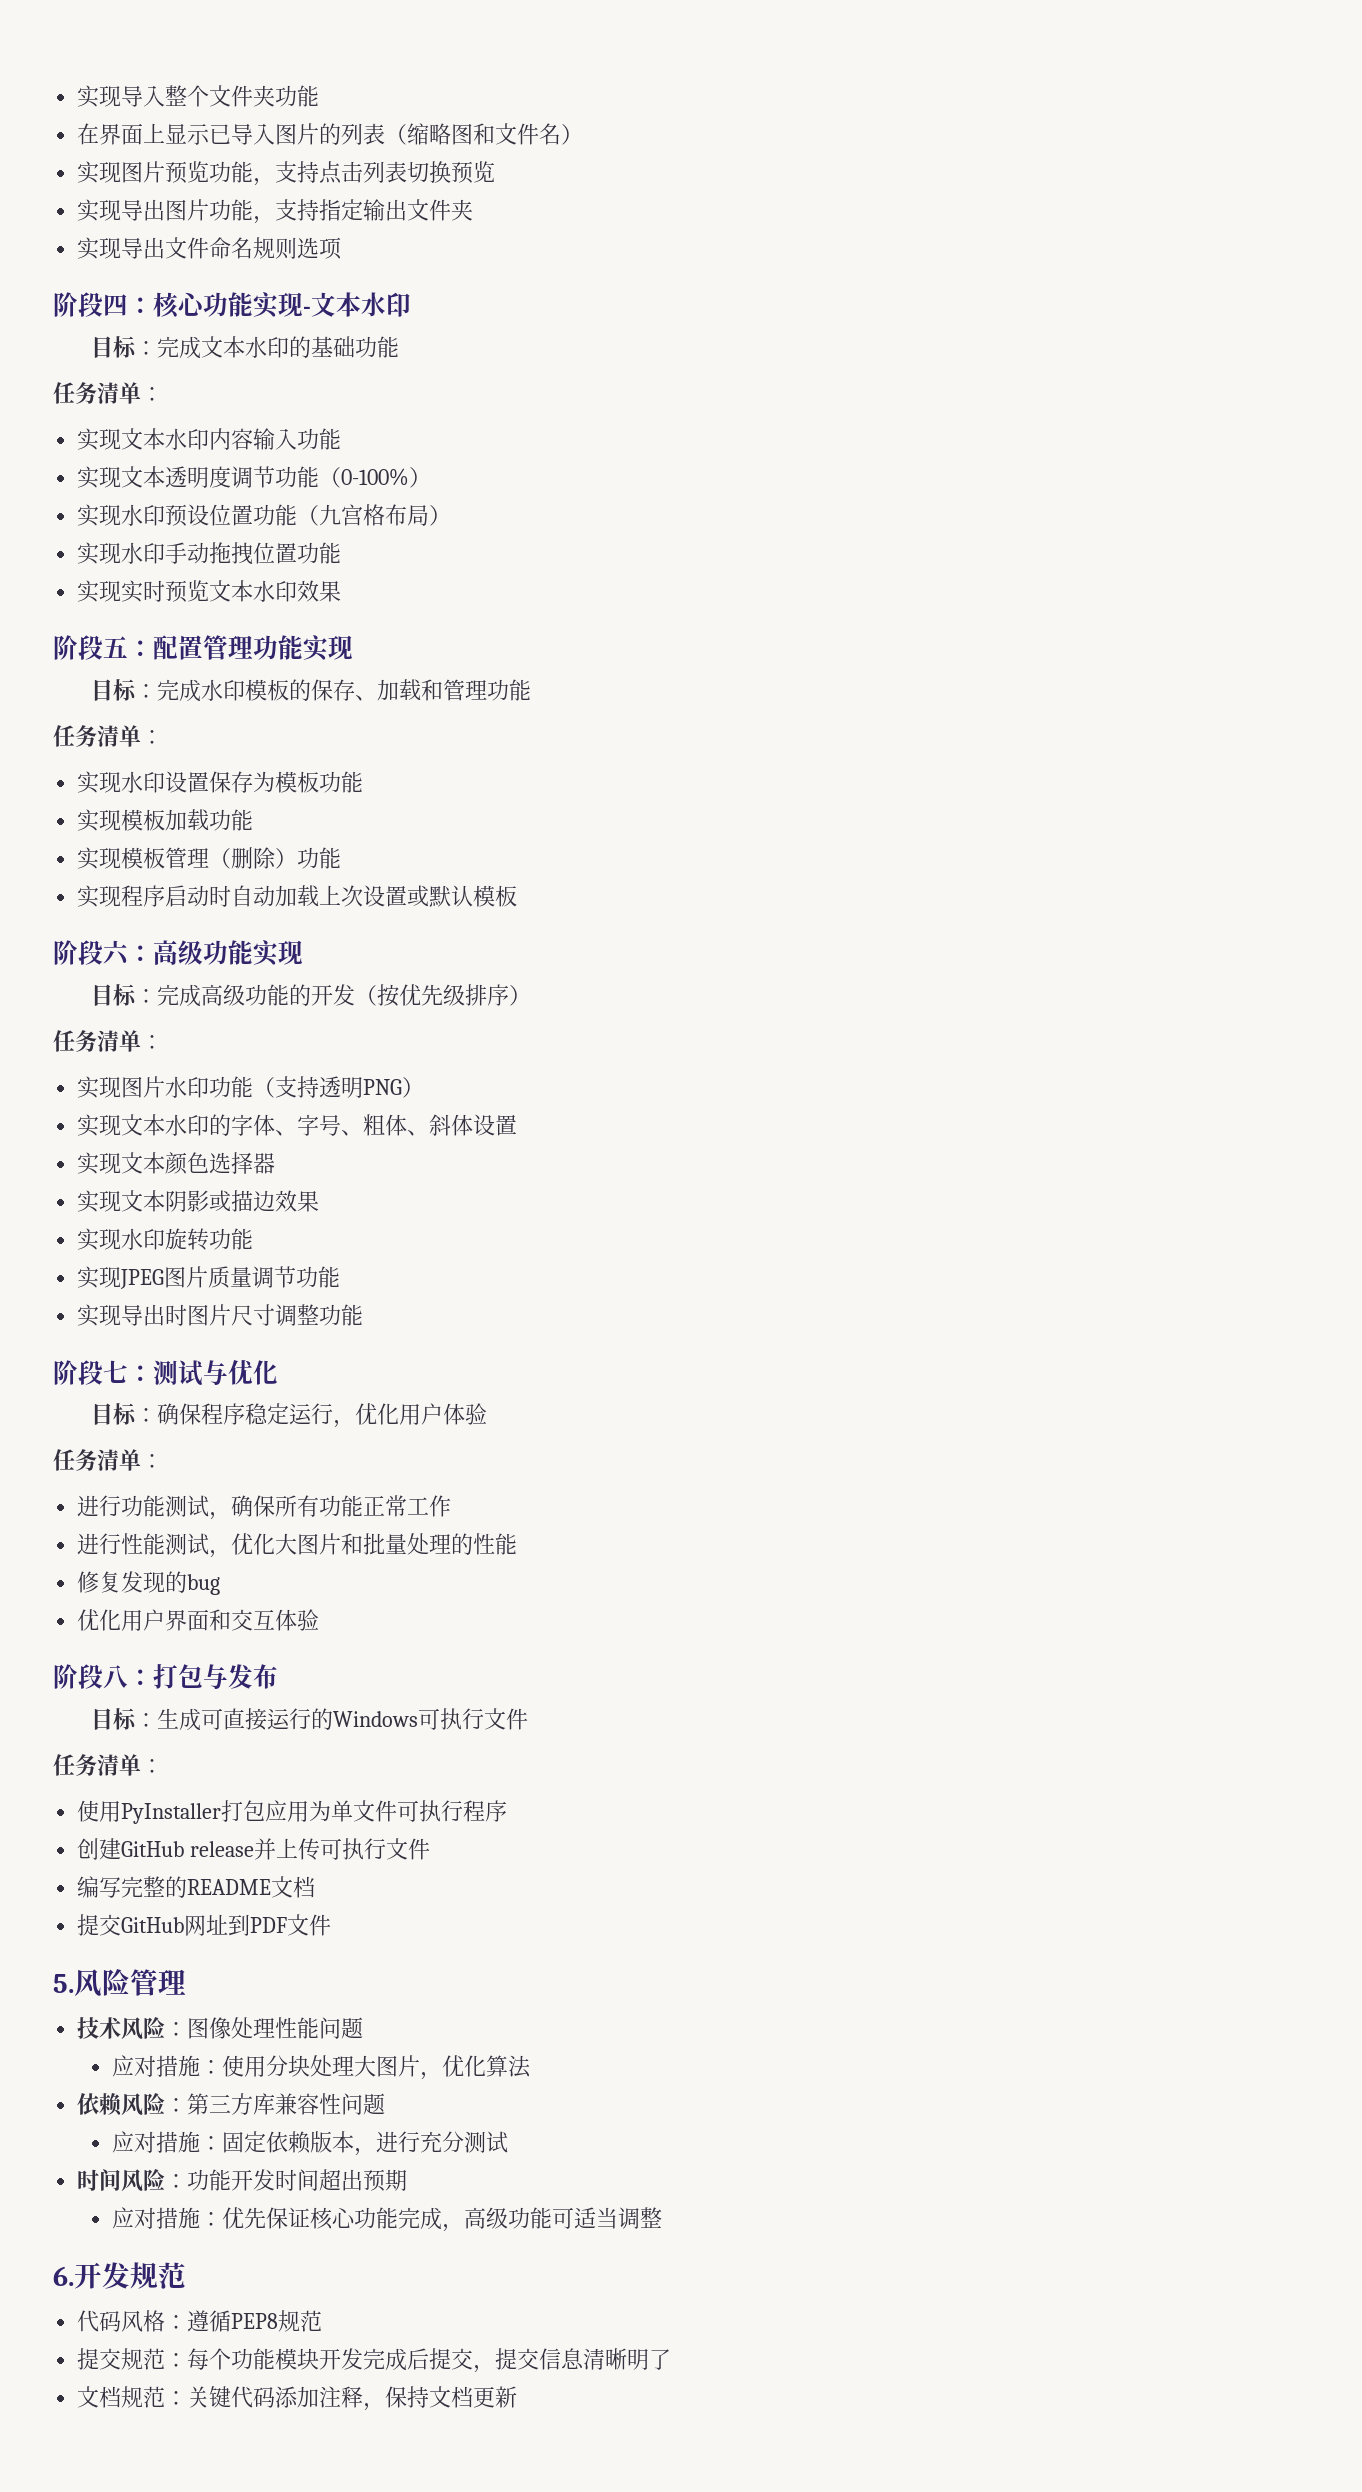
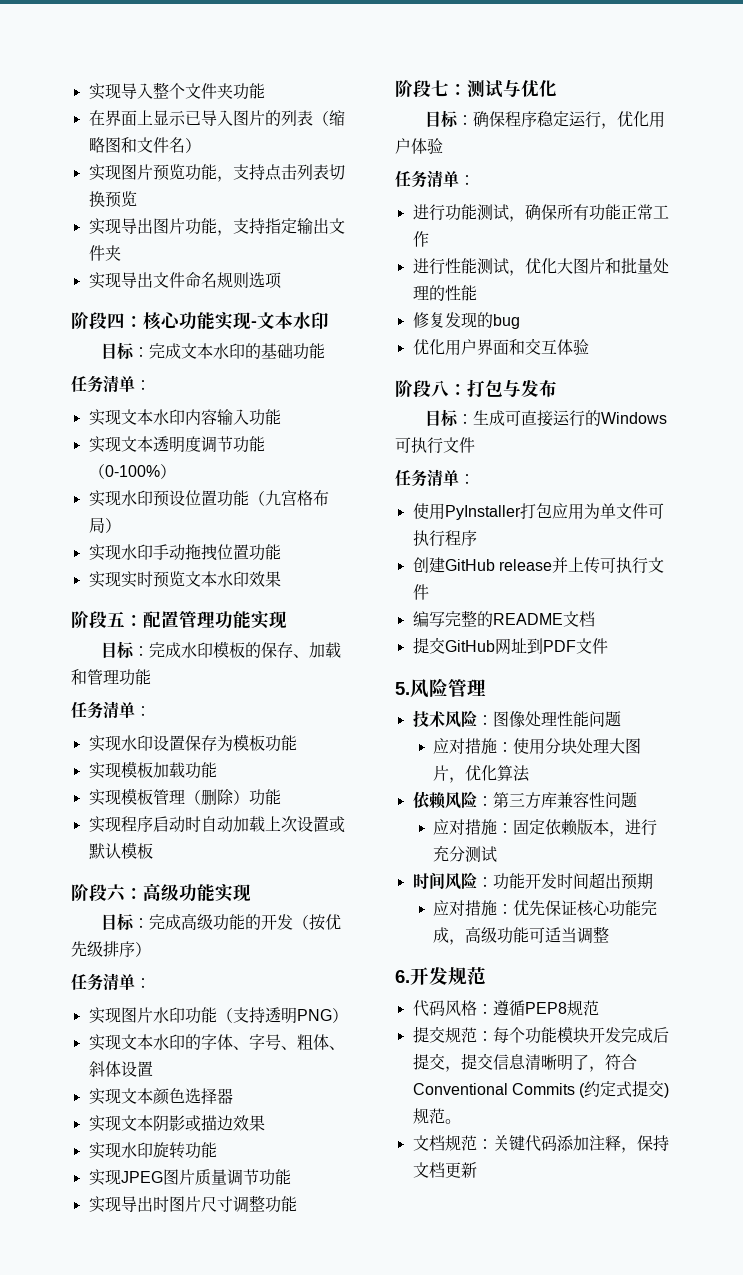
- 提交规范：每个功能模块开发完成后提交，提交信息清晰明了
+ 提交规范：每个功能模块开发完成后提交，提交信息清晰明了，符合Conventional Commits (约定式提交)规范。

